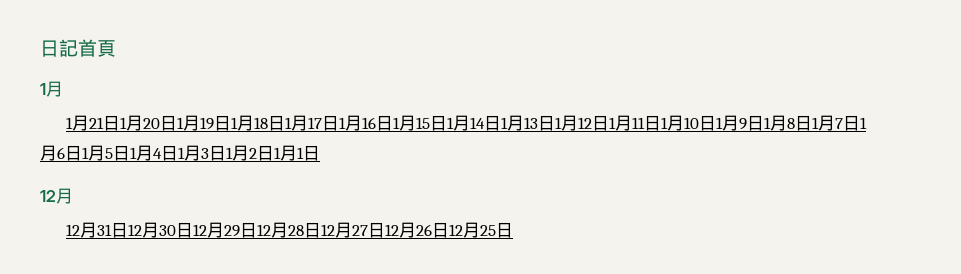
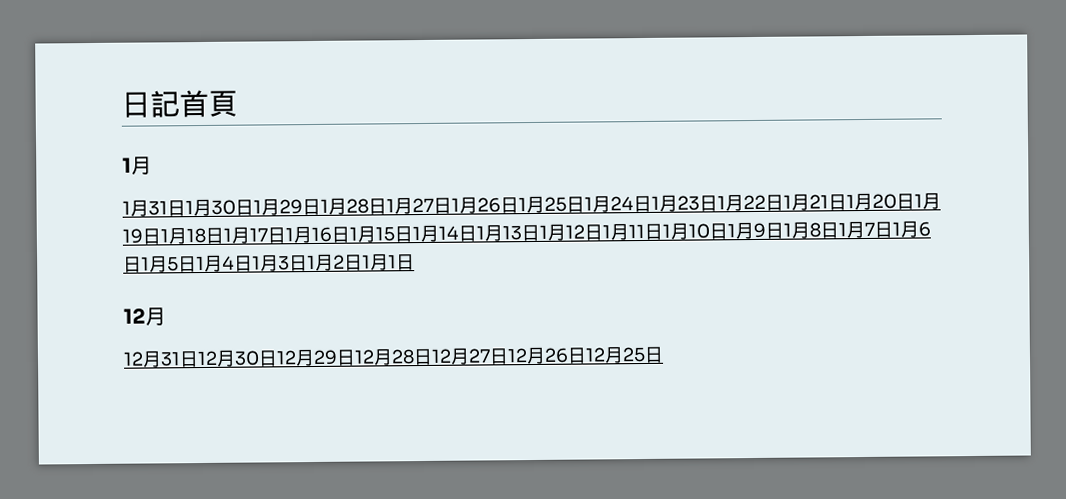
- 1月21日1月20日1月19日1月18日1月17日1月16日1月15日1月14日1月13日1月12日1月11日1月10日1月9日1月8日1月7日1月6日1月5日1月4日1月3日1月2日1月1日
+ 1月31日1月30日1月29日1月28日1月27日1月26日1月25日1月24日1月23日1月22日1月21日1月20日1月19日1月18日1月17日1月16日1月15日1月14日1月13日1月12日1月11日1月10日1月9日1月8日1月7日1月6日1月5日1月4日1月3日1月2日1月1日

